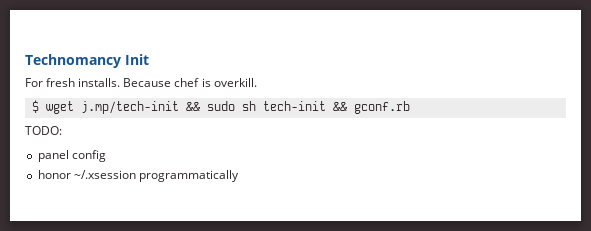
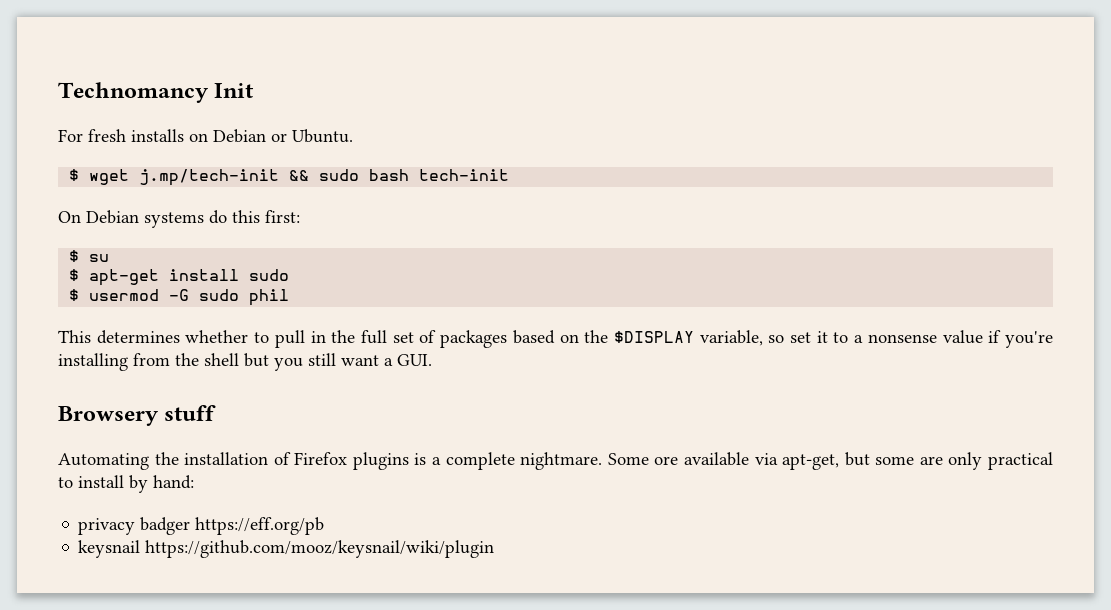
- For fresh installs. Because chef is overkill.
+ For fresh installs on Debian or Ubuntu.
- $ wget j.mp/tech-init && sudo sh tech-init && gconf.rb
- TODO:
- panel config
- honor ~/.xsession programmatically
+ $ wget j.mp/tech-init && sudo bash tech-init
+ On Debian systems do this first:
+ $ su
+ $ apt-get install sudo
+ $ usermod -G sudo phil
+ This determines whether to pull in the full set of packages based on the $DISPLAY variable, so set it to a nonsense value if you're installing from the shell but you still want a GUI.
+ Browsery stuff
+ Automating the installation of Firefox plugins is a complete nightmare. Some ore available via apt-get, but some are only practical to install by hand:
+ privacy badger https://eff.org/pb
+ keysnail https://github.com/mooz/keysnail/wiki/plugin

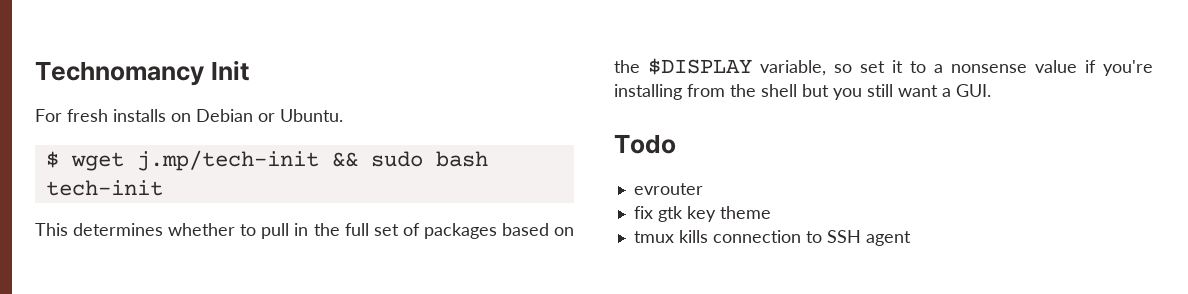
- On Debian systems do this first:
- $ su
- $ apt-get install sudo
- $ usermod -G sudo phil
- Browsery stuff
- Automating the installation of Firefox plugins is a complete nightmare. Some ore available via apt-get, but some are only practical to install by hand:
- privacy badger https://eff.org/pb
- keysnail https://github.com/mooz/keysnail/wiki/plugin
+ Todo
+ evrouter
+ fix gtk key theme
+ tmux kills connection to SSH agent

